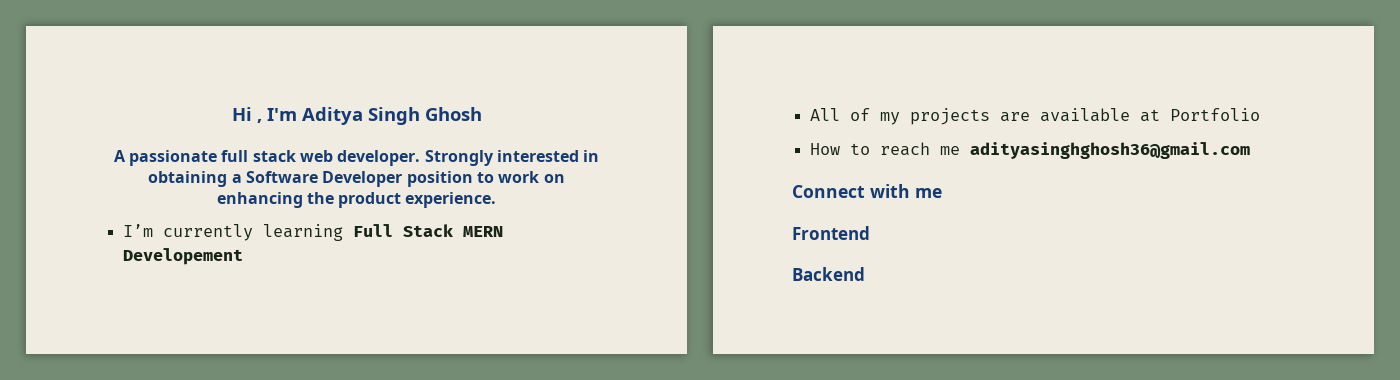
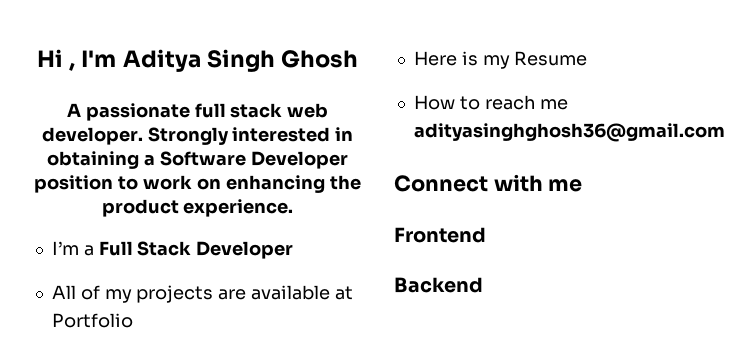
- I’m currently learning Full Stack MERN Developement
+ I’m a Full Stack Developer
+ Here is my Resume

